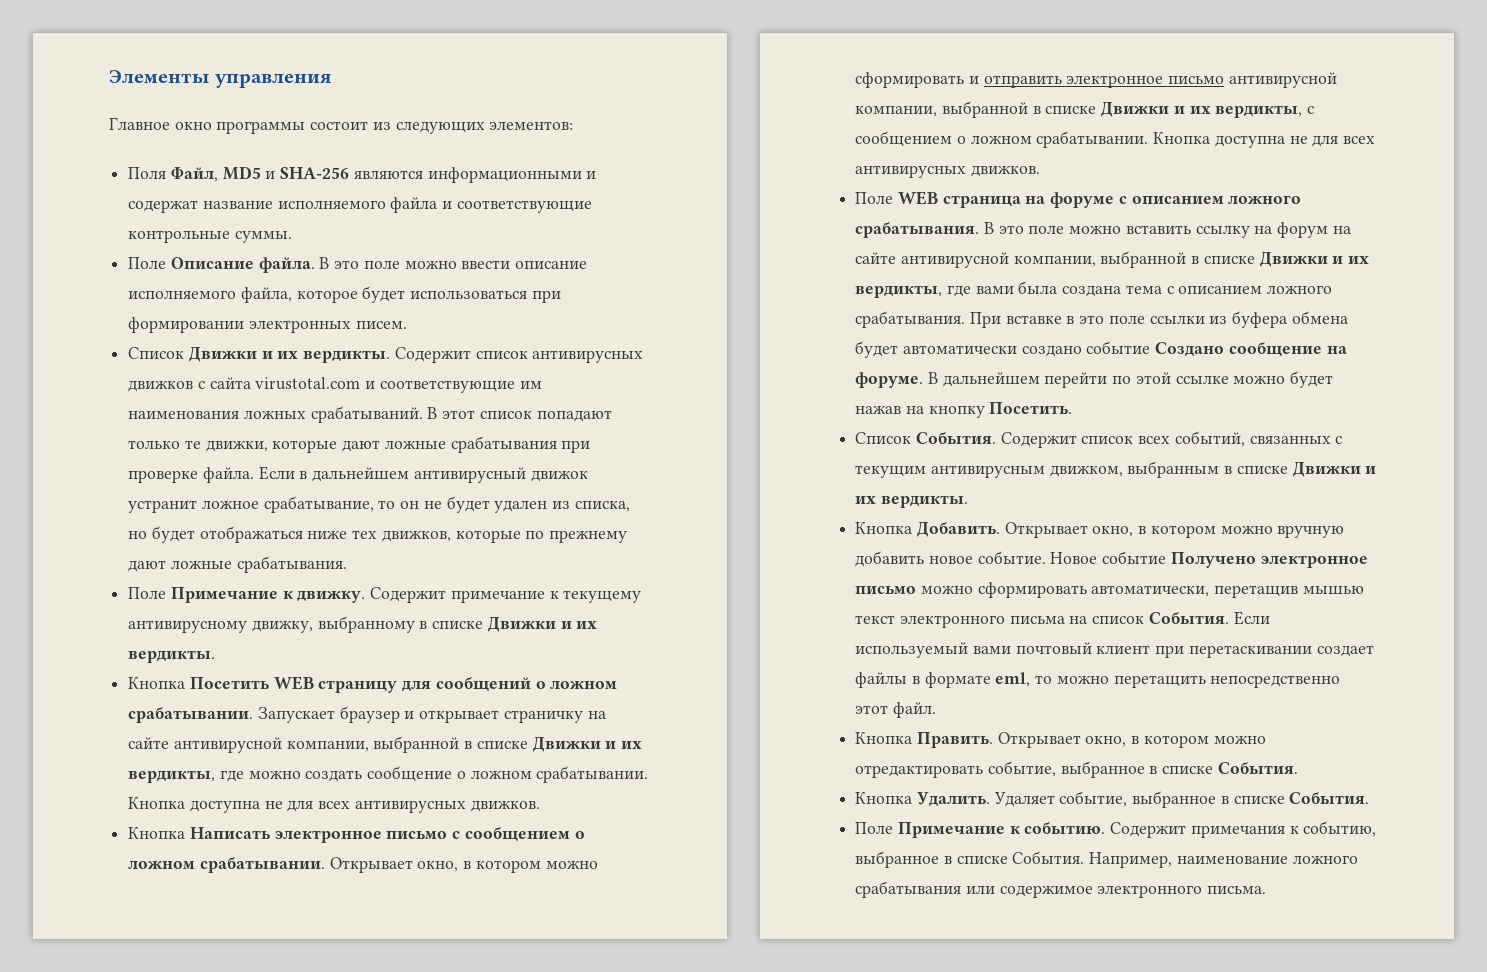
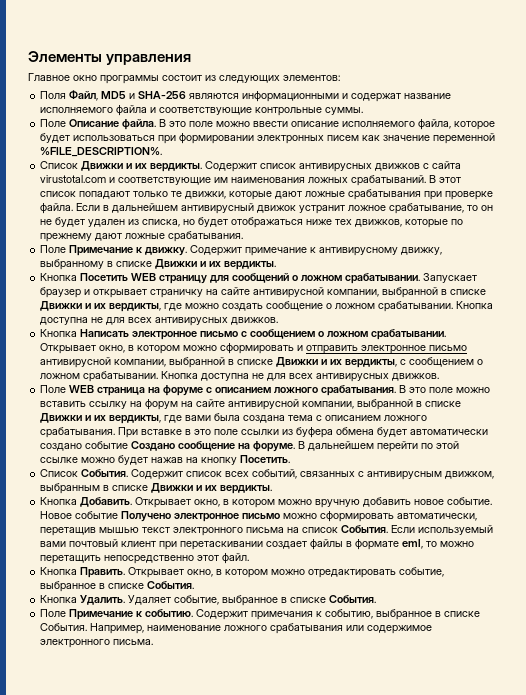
- В это поле можно ввести описание исполняемого файла, которое будет использоваться при формировании электронных писем.
+ В это поле можно ввести описание исполняемого файла, которое будет использоваться при формировании электронных писем как значение переменной %FILE_DESCRIPTION%.
- Содержит примечание к текущему антивирусному движку, выбранному в списке Движки и их вердикты.
+ Содержит примечание к антивирусному движку, выбранному в списке Движки и их вердикты.
- Содержит список всех событий, связанных с текущим антивирусным движком, выбранным в списке Движки и их вердикты.
+ Содержит список всех событий, связанных с антивирусным движком, выбранным в списке Движки и их вердикты.

